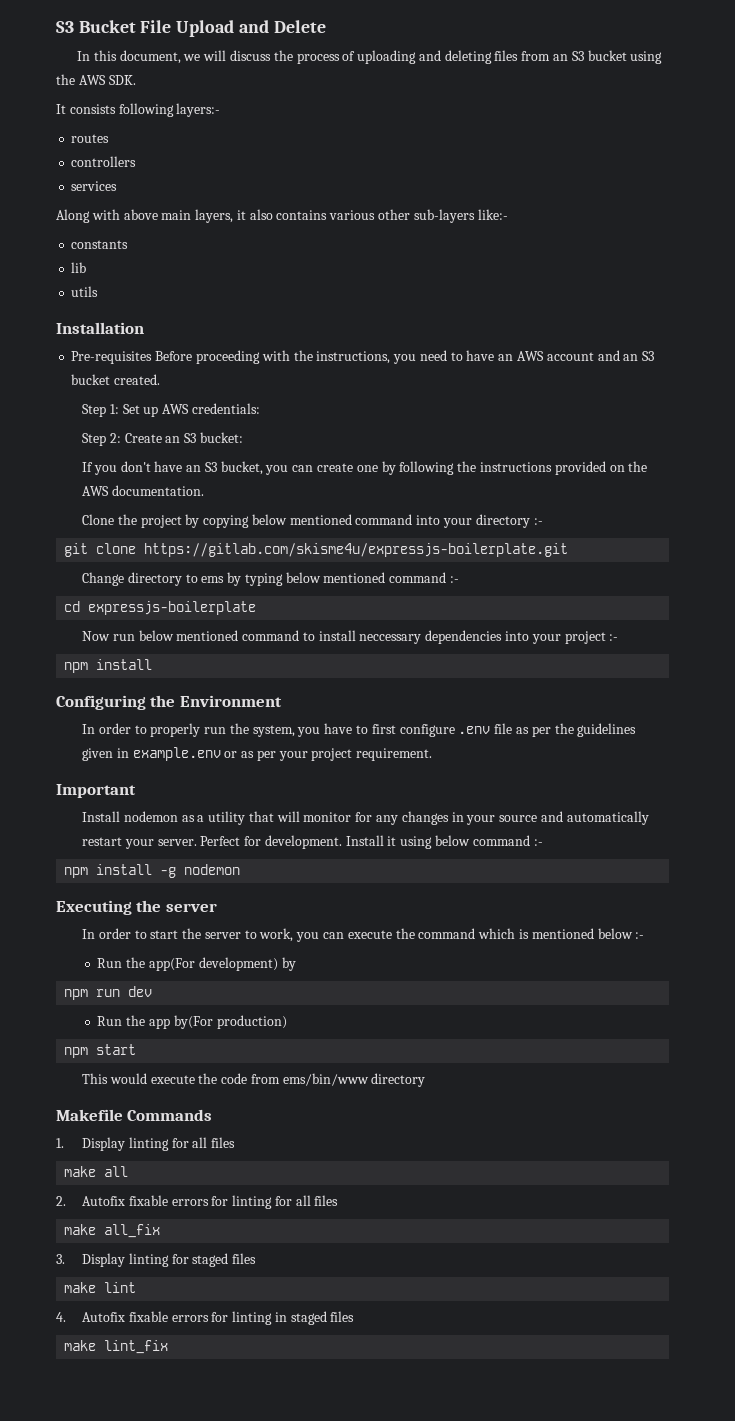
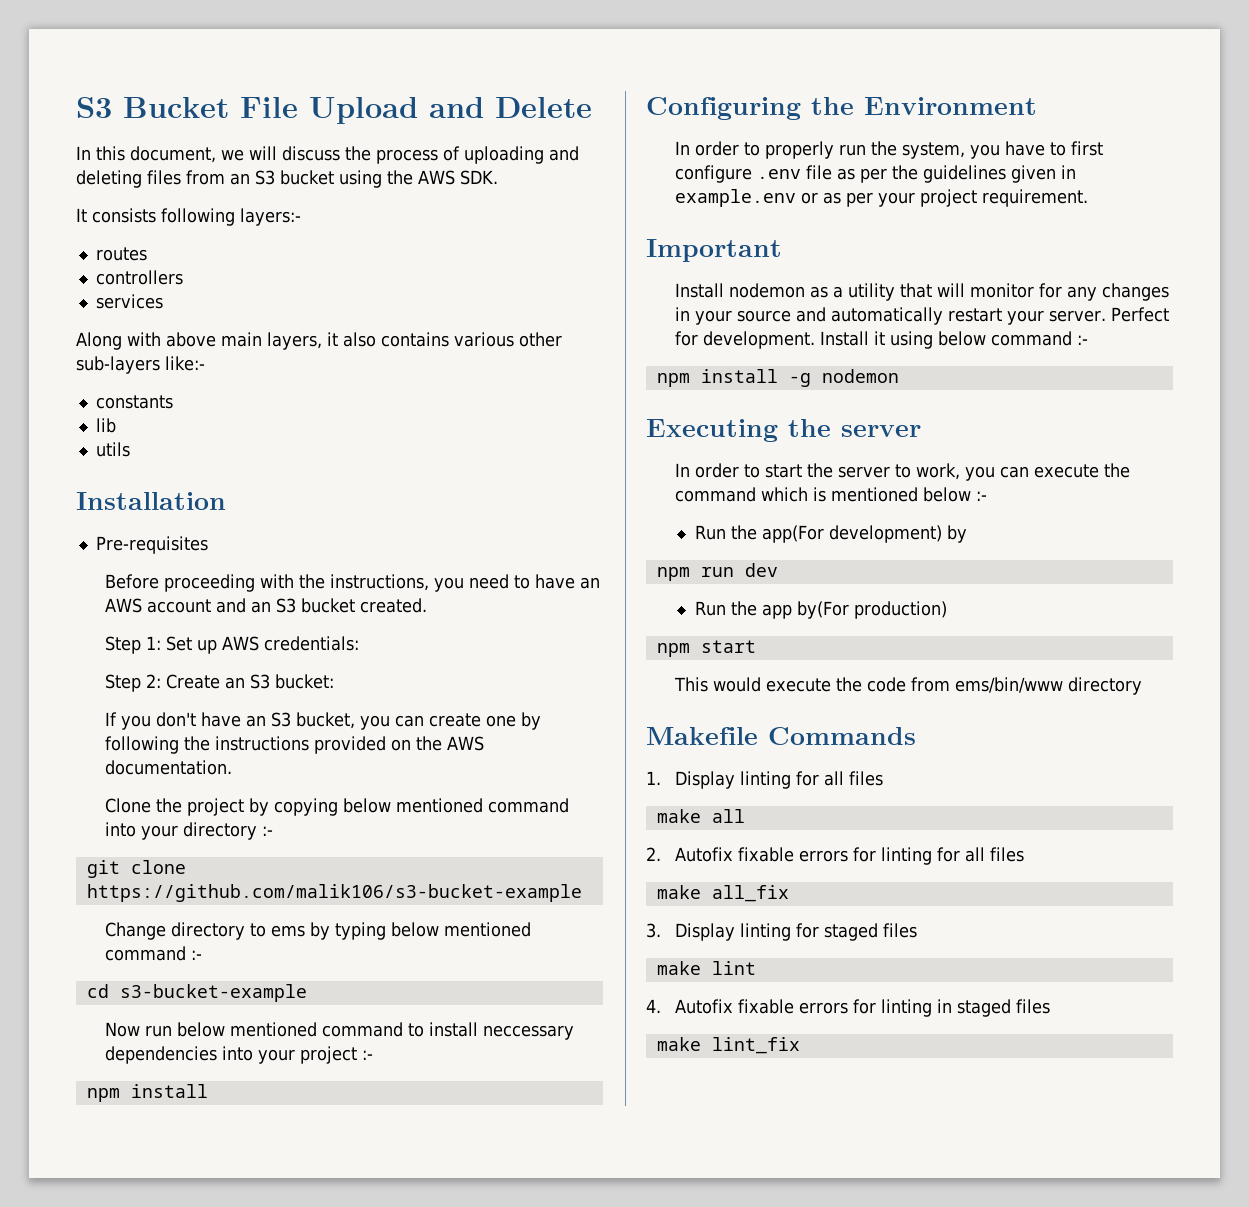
- Pre-requisites Before proceeding with the instructions, you need to have an AWS account and an S3 bucket created.
+ Pre-requisites
+ Before proceeding with the instructions, you need to have an AWS account and an S3 bucket created.
- git clone https://gitlab.com/skisme4u/expressjs-boilerplate.git
+ git clone https://github.com/malik106/s3-bucket-example
- cd expressjs-boilerplate
+ cd s3-bucket-example

